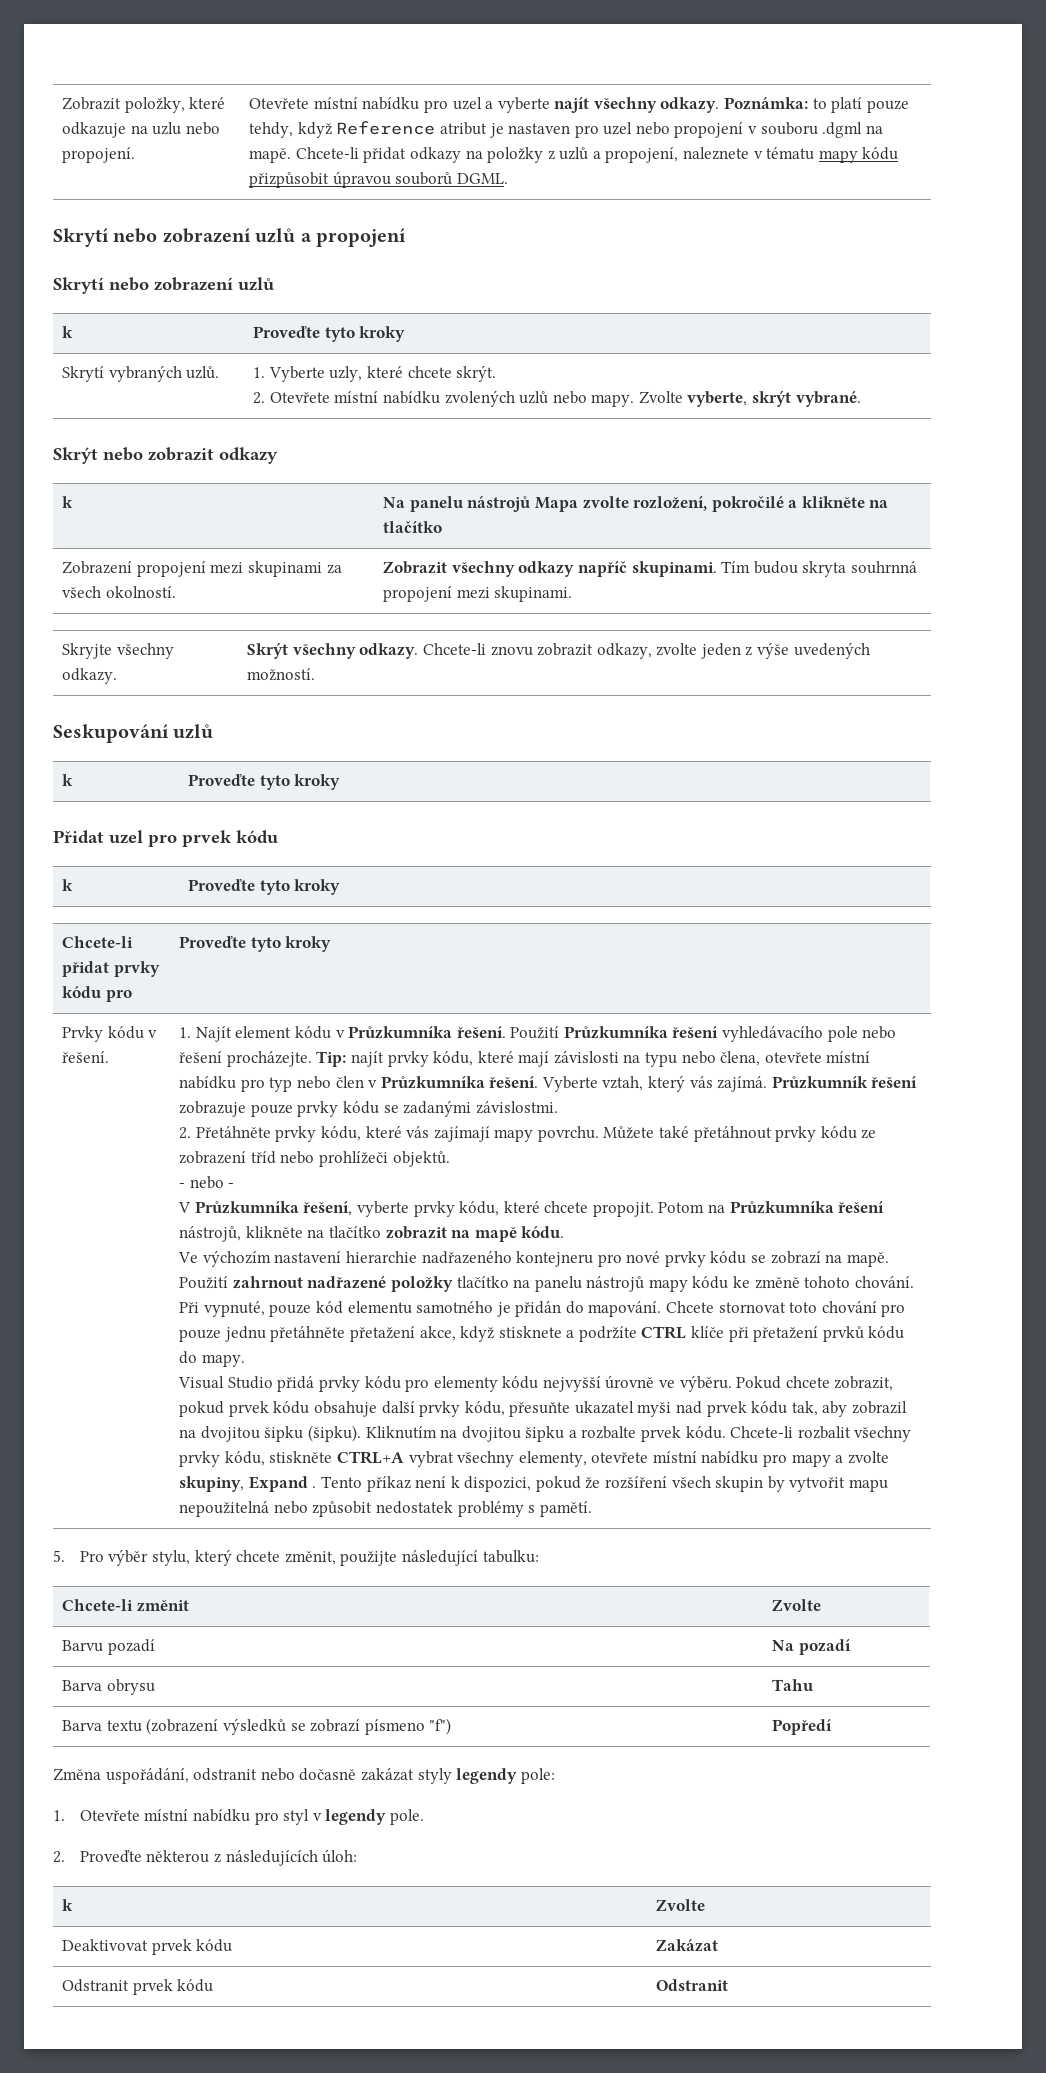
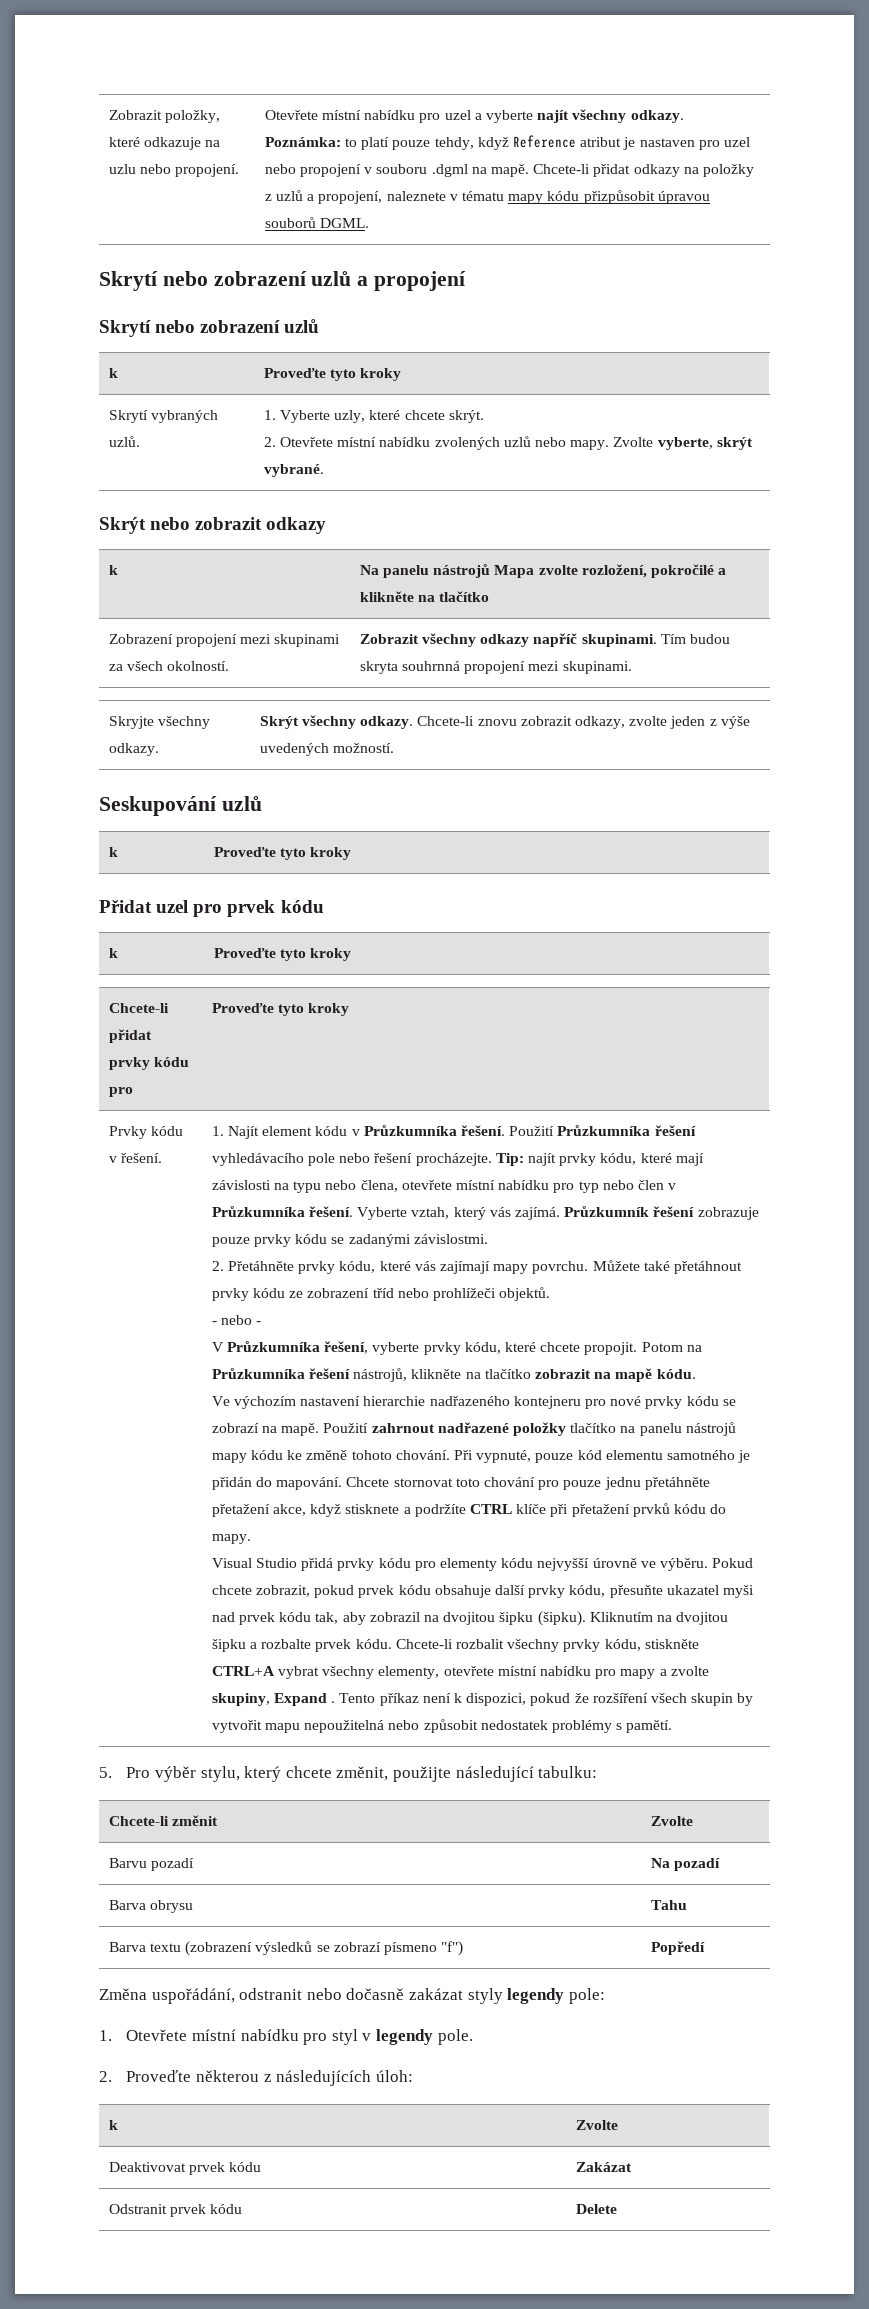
- Odstranit prvek kódu | Odstranit
+ Odstranit prvek kódu | Delete

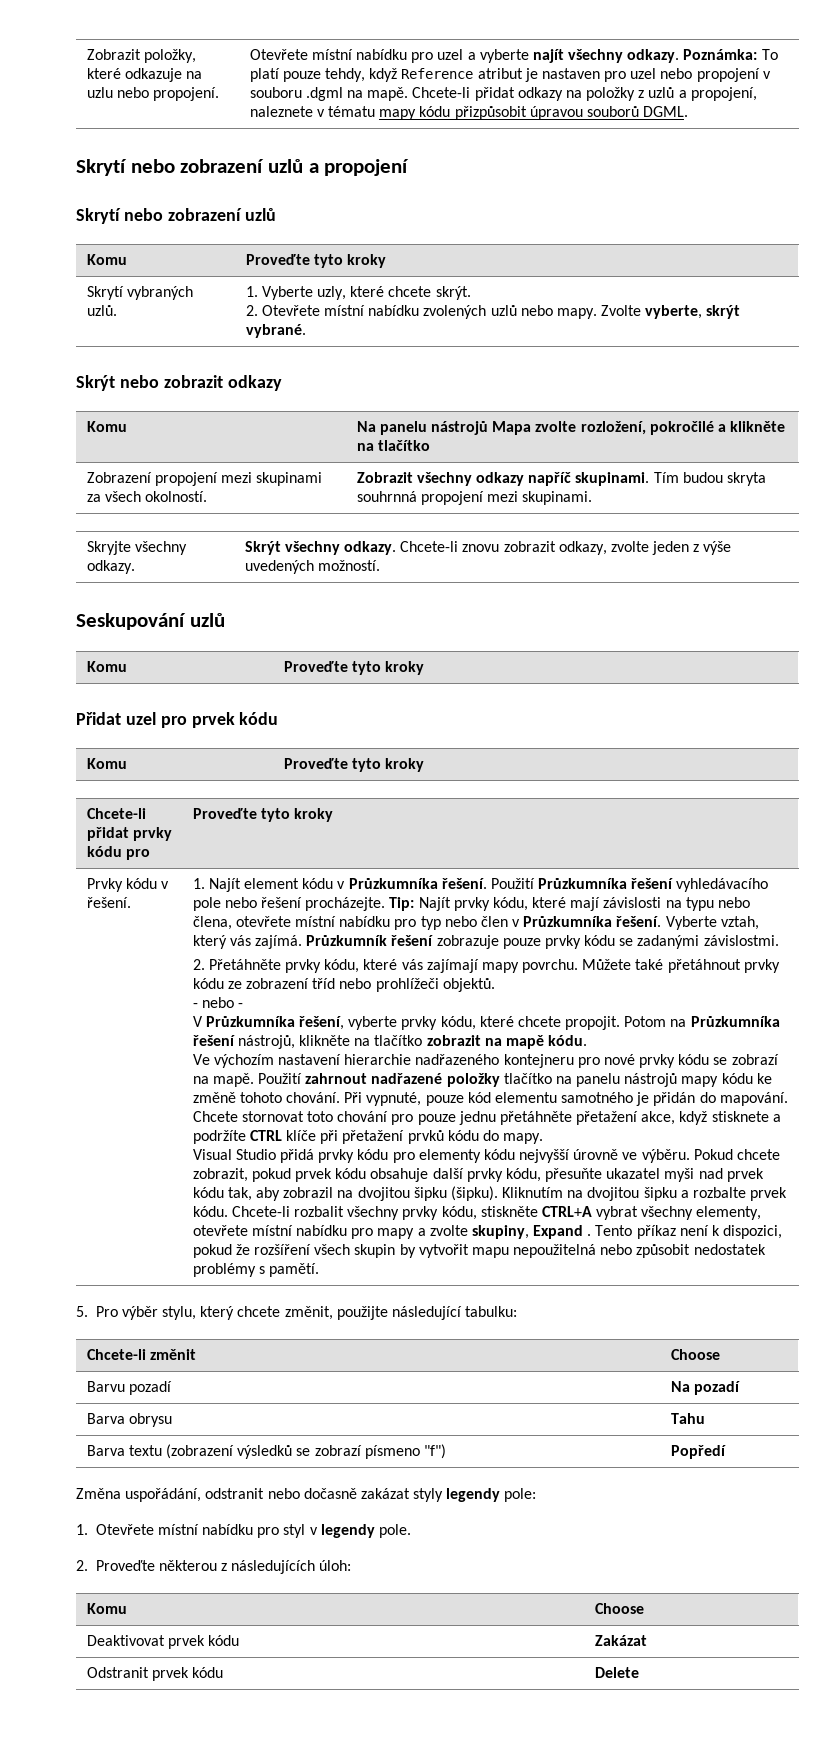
- Poznámka: to platí pouze tehdy, když Reference atribut je nastaven pro uzel nebo propojení v souboru .dgml na mapě.
+ Poznámka: To platí pouze tehdy, když Reference atribut je nastaven pro uzel nebo propojení v souboru .dgml na mapě.
  Skrytí nebo zobrazení uzlů a propojení
  Skrytí nebo zobrazení uzlů
- k | Proveďte tyto kroky
+ Komu | Proveďte tyto kroky
- k | Na panelu nástrojů Mapa zvolte rozložení, pokročilé a klikněte na tlačítko
+ Komu | Na panelu nástrojů Mapa zvolte rozložení, pokročilé a klikněte na tlačítko
  Seskupování uzlů
- k | Proveďte tyto kroky
+ Komu | Proveďte tyto kroky
  Přidat uzel pro prvek kódu
- k | Proveďte tyto kroky
+ Komu | Proveďte tyto kroky
- Tip: najít prvky kódu, které mají závislosti na typu nebo člena, otevřete místní nabídku pro typ nebo člen v Průzkumníka řešení.
+ Tip: Najít prvky kódu, které mají závislosti na typu nebo člena, otevřete místní nabídku pro typ nebo člen v Průzkumníka řešení.
- Chcete-li změnit | Zvolte
+ Chcete-li změnit | Choose
- k | Zvolte
+ Komu | Choose

